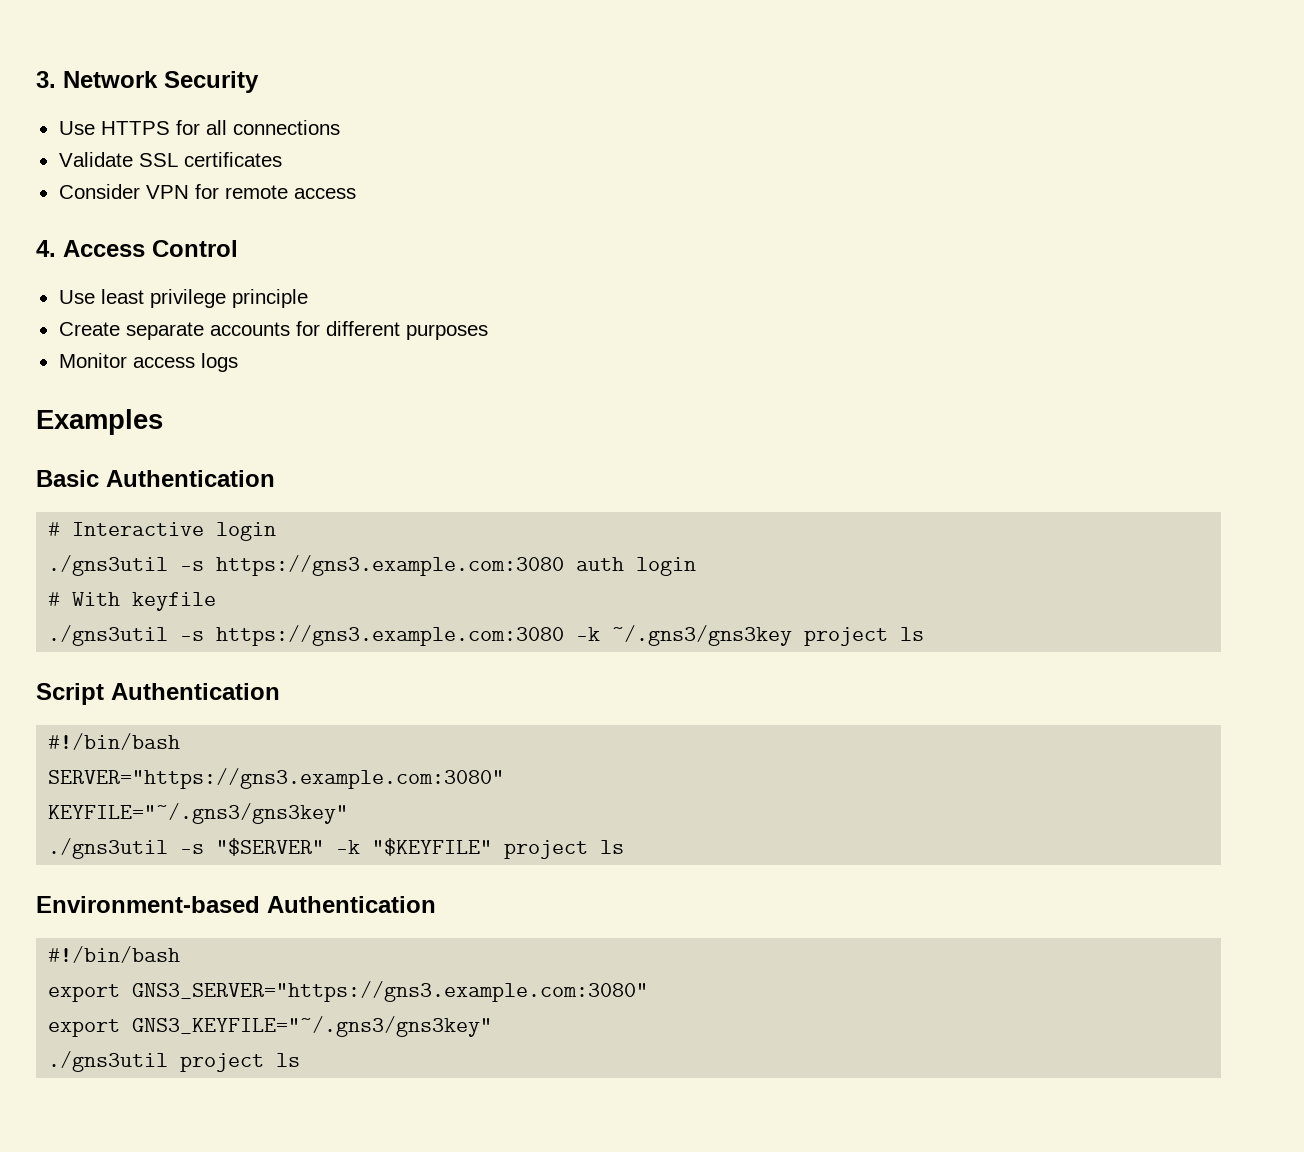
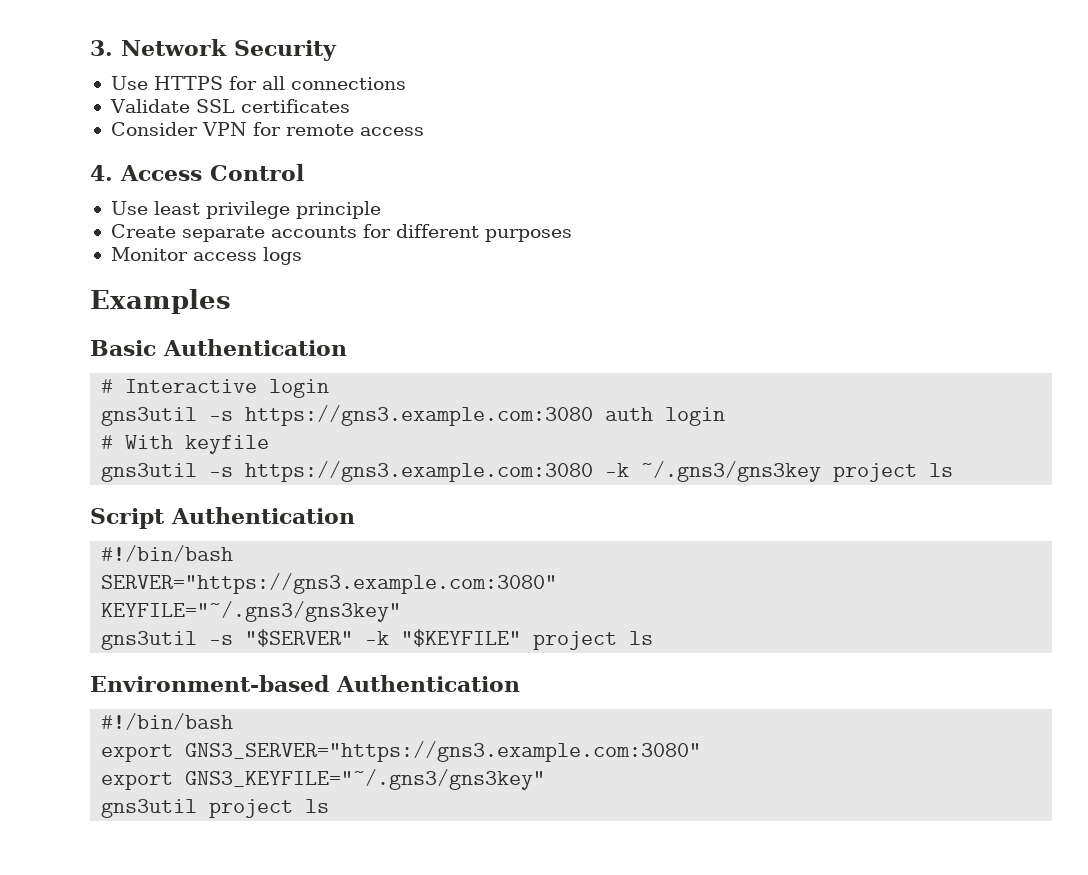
- ./gns3util -s https://gns3.example.com:3080 auth login
+ gns3util -s https://gns3.example.com:3080 auth login
- ./gns3util -s https://gns3.example.com:3080 -k ~/.gns3/gns3key project ls
+ gns3util -s https://gns3.example.com:3080 -k ~/.gns3/gns3key project ls
- ./gns3util -s "$SERVER" -k "$KEYFILE" project ls
+ gns3util -s "$SERVER" -k "$KEYFILE" project ls
- ./gns3util project ls
+ gns3util project ls

